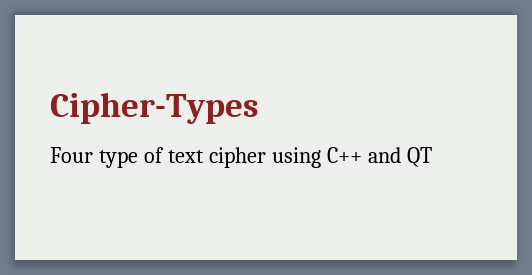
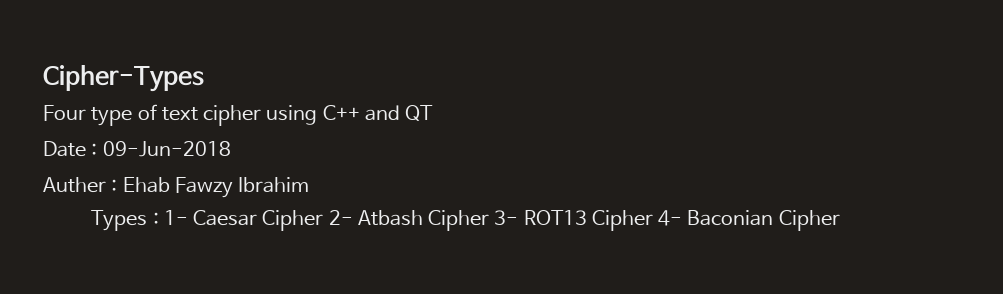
+ Date : 09-Jun-2018
+ Auther : Ehab Fawzy Ibrahim
+ Types : 1- Caesar Cipher 2- Atbash Cipher 3- ROT13 Cipher 4- Baconian Cipher

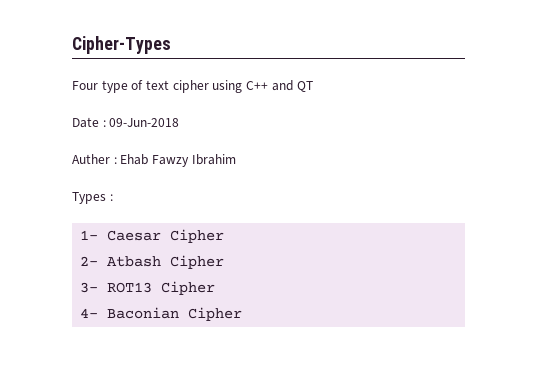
- Types : 1- Caesar Cipher 2- Atbash Cipher 3- ROT13 Cipher 4- Baconian Cipher
+ Types :
+ 1- Caesar Cipher
+ 2- Atbash Cipher
+ 3- ROT13 Cipher
+ 4- Baconian Cipher

